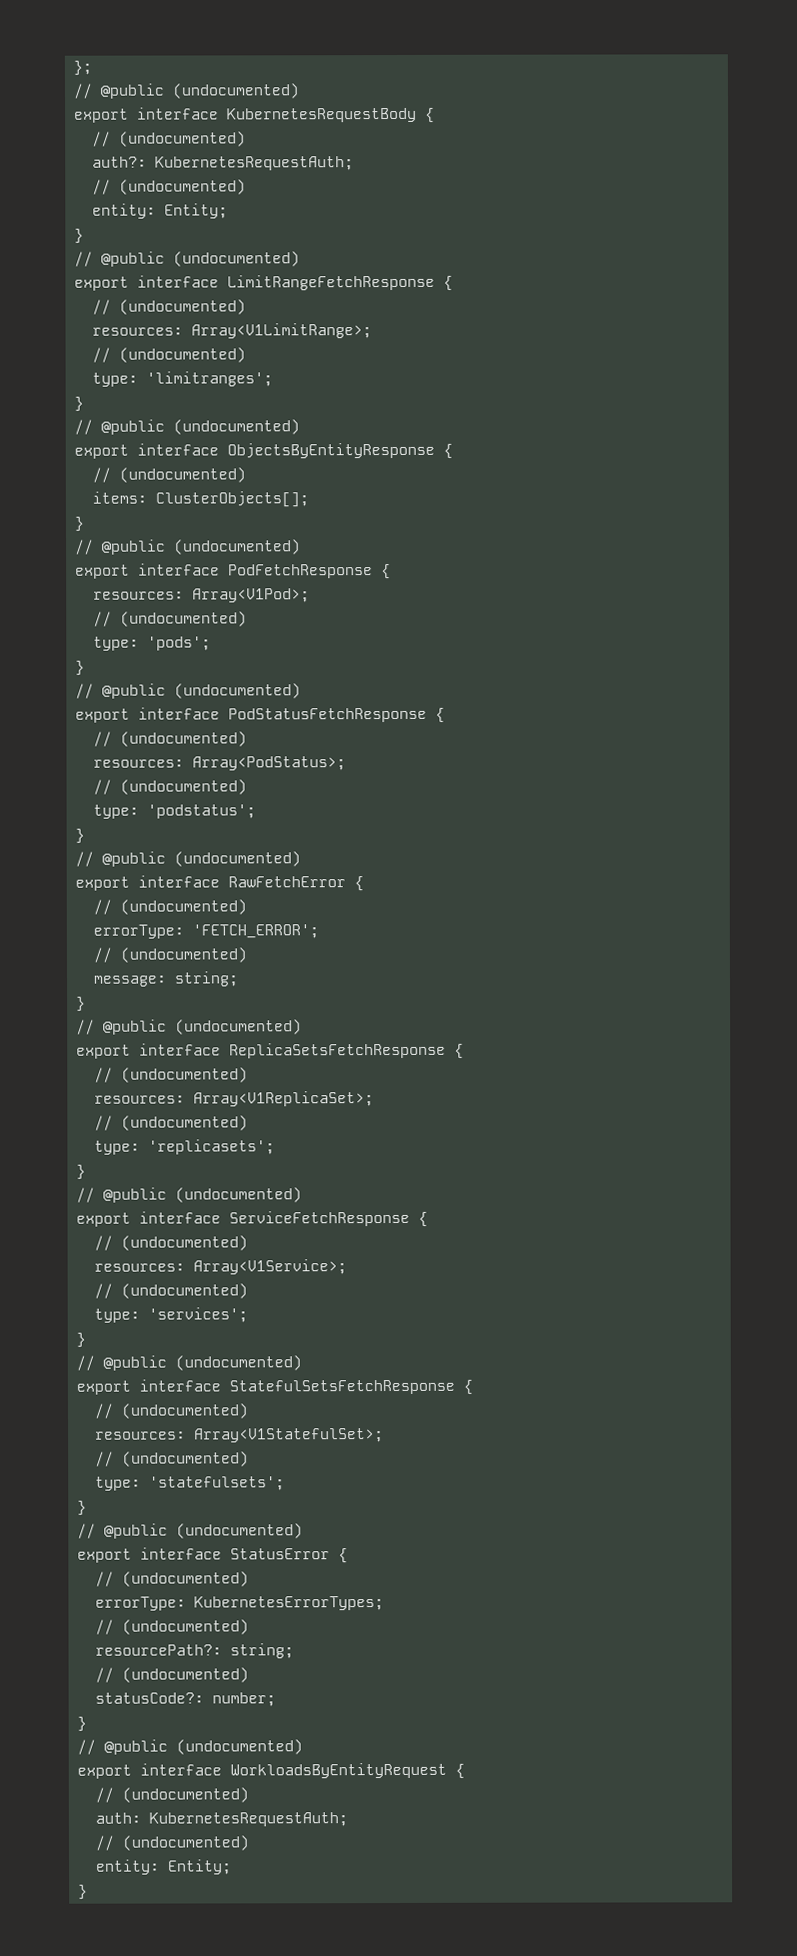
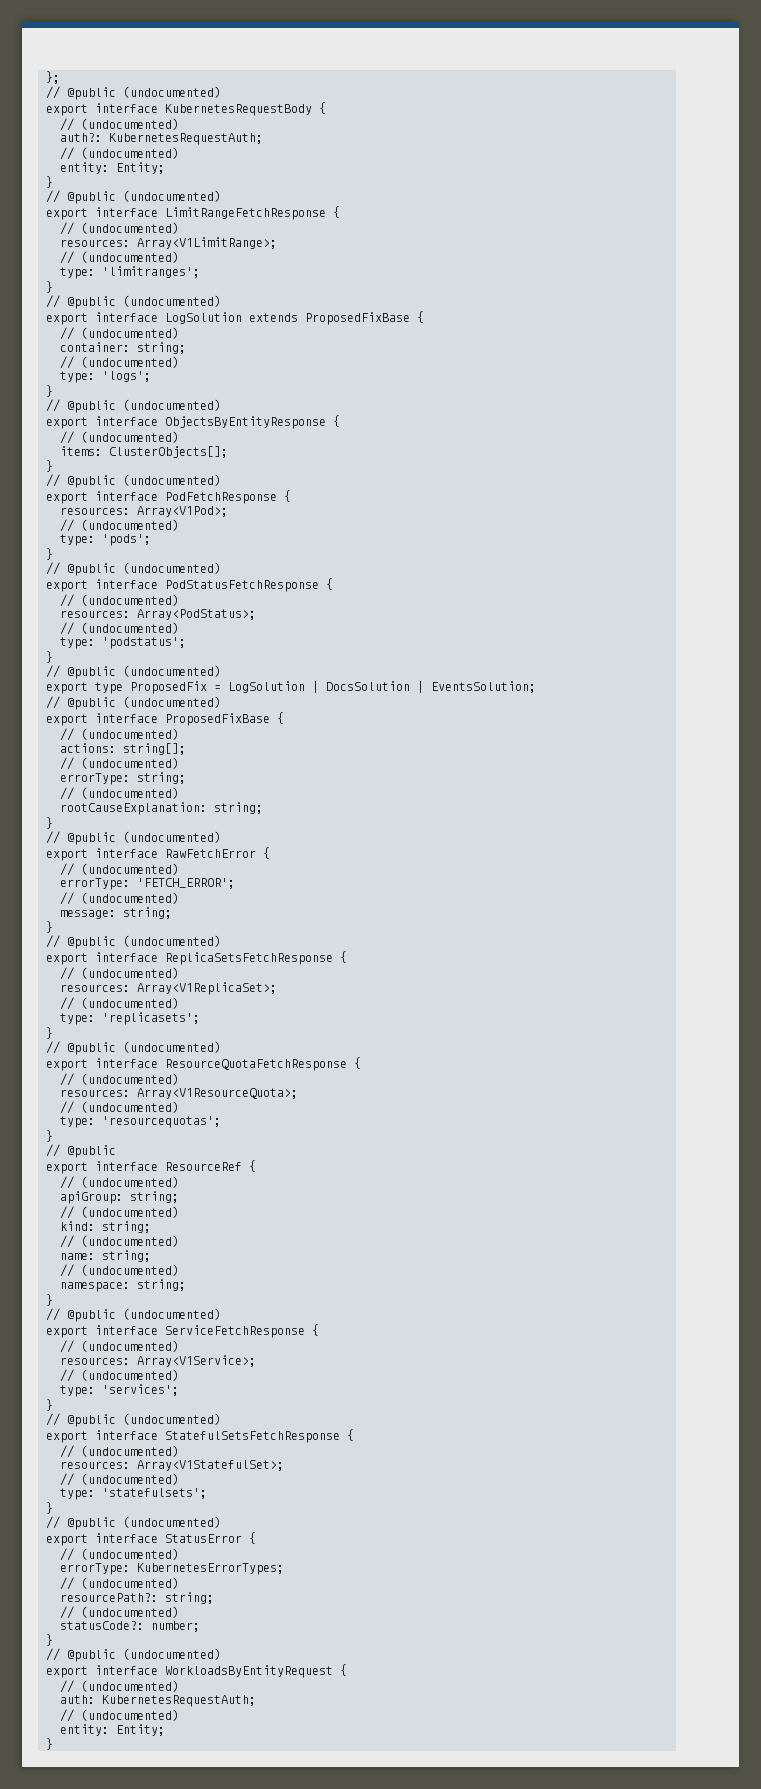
+ export interface LogSolution extends ProposedFixBase {
+ // (undocumented)
+ container: string;
+ // (undocumented)
+ type: 'logs';
+ }
+ // @public (undocumented)
+ export type ProposedFix = LogSolution | DocsSolution | EventsSolution;
+ // @public (undocumented)
+ export interface ProposedFixBase {
+ // (undocumented)
+ actions: string[];
+ // (undocumented)
+ errorType: string;
+ // (undocumented)
+ rootCauseExplanation: string;
+ }
+ // @public (undocumented)
+ export interface ResourceQuotaFetchResponse {
+ // (undocumented)
+ resources: Array<V1ResourceQuota>;
+ // (undocumented)
+ type: 'resourcequotas';
+ }
+ // @public
+ export interface ResourceRef {
+ // (undocumented)
+ apiGroup: string;
+ // (undocumented)
+ kind: string;
+ // (undocumented)
+ name: string;
+ // (undocumented)
+ namespace: string;
+ }
+ // @public (undocumented)

